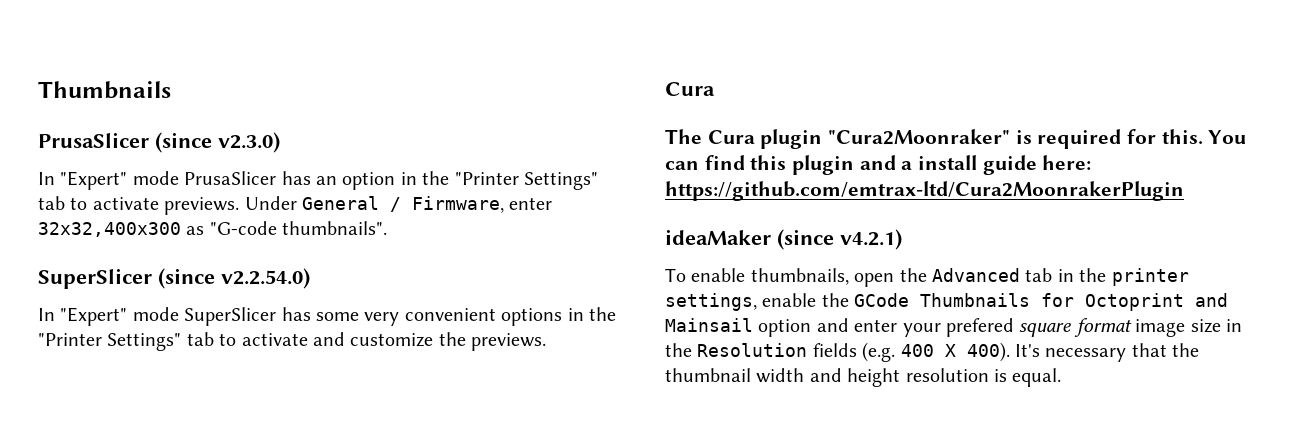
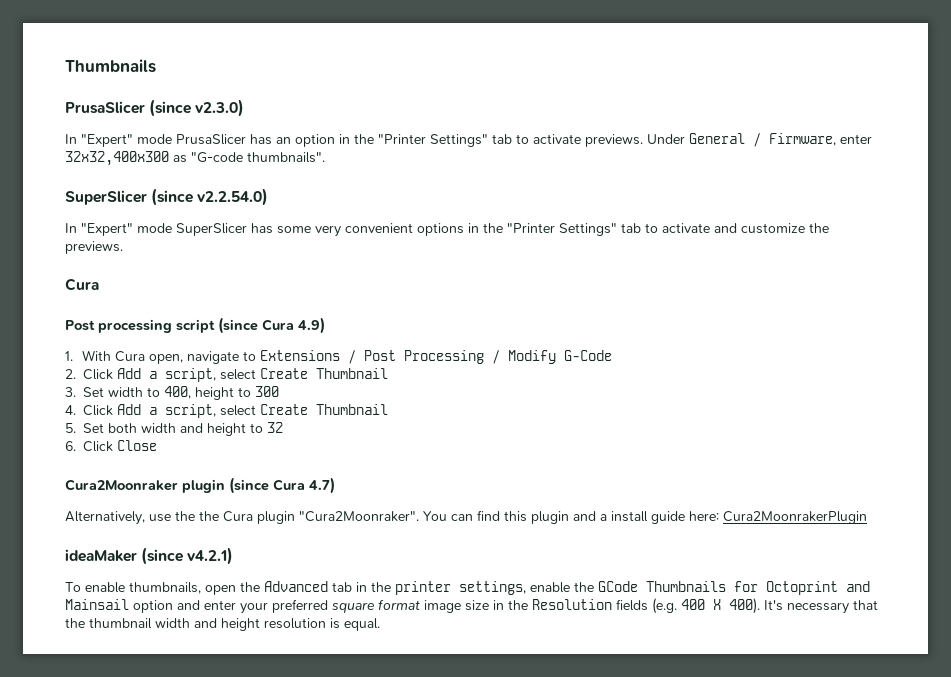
- The Cura plugin "Cura2Moonraker" is required for this.
+ Post processing script (since Cura 4.9)
+ 1. With Cura open, navigate to Extensions / Post Processing / Modify G-Code
+ 2. Click Add a script, select Create Thumbnail
+ 3. Set width to 400, height to 300
+ 4. Click Add a script, select Create Thumbnail
+ 5. Set both width and height to 32
+ 6. Click Close
+ Cura2Moonraker plugin (since Cura 4.7)
+ Alternatively, use the the Cura plugin "Cura2Moonraker".
- You can find this plugin and a install guide here: https://github.com/emtrax-ltd/Cura2MoonrakerPlugin
+ You can find this plugin and a install guide here: Cura2MoonrakerPlugin
- To enable thumbnails, open the Advanced tab in the printer settings, enable the GCode Thumbnails for Octoprint and Mainsail option and enter your prefered square format image size in the Resolution fields (e.g. 400 X 400).
+ To enable thumbnails, open the Advanced tab in the printer settings, enable the GCode Thumbnails for Octoprint and Mainsail option and enter your preferred square format image size in the Resolution fields (e.g. 400 X 400).

